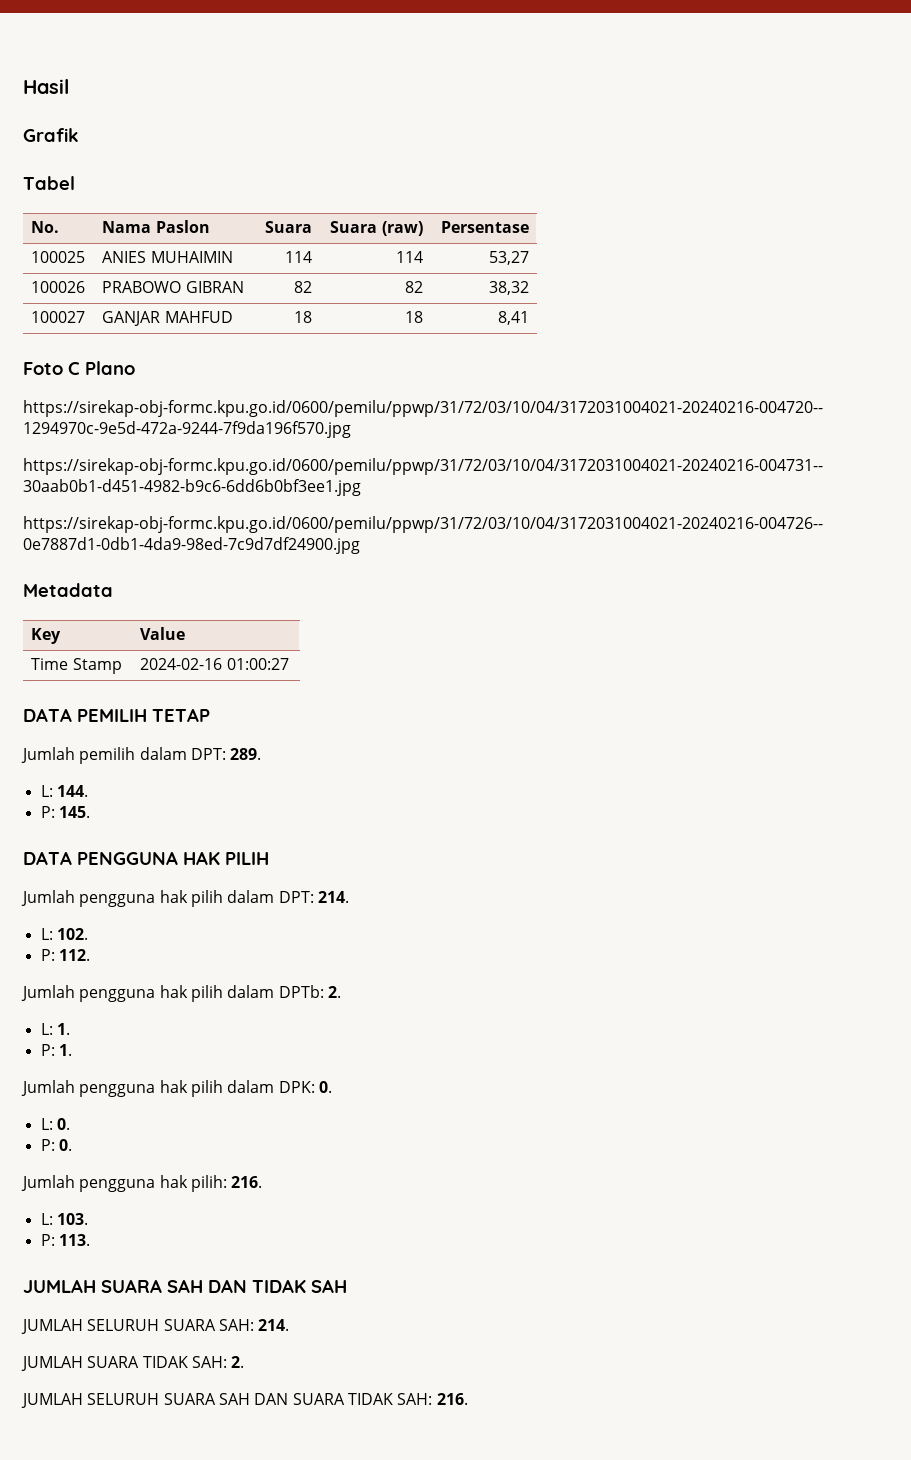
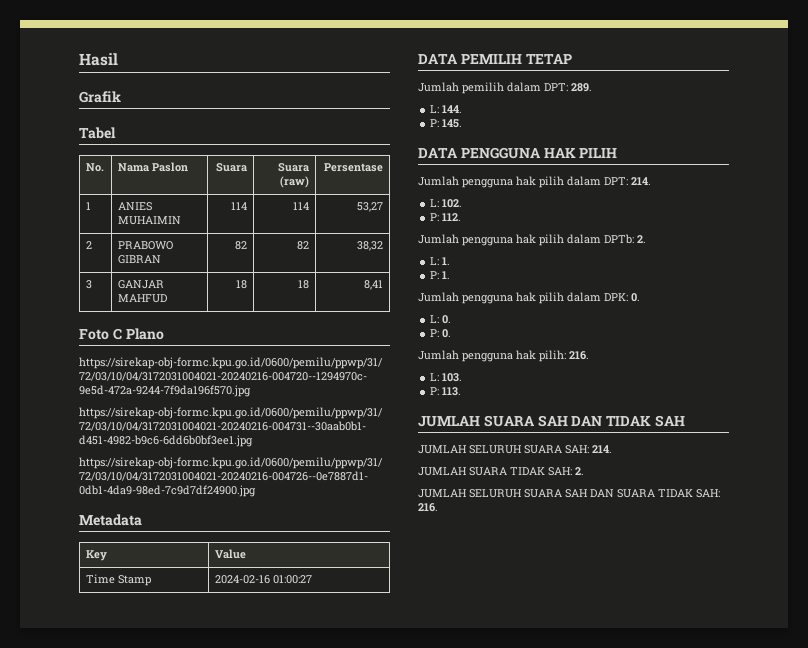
- 100025 | ANIES MUHAIMIN | 114 | 114 | 53,27
+ 1 | ANIES MUHAIMIN | 114 | 114 | 53,27
- 100026 | PRABOWO GIBRAN | 82 | 82 | 38,32
+ 2 | PRABOWO GIBRAN | 82 | 82 | 38,32
- 100027 | GANJAR MAHFUD | 18 | 18 | 8,41
+ 3 | GANJAR MAHFUD | 18 | 18 | 8,41

